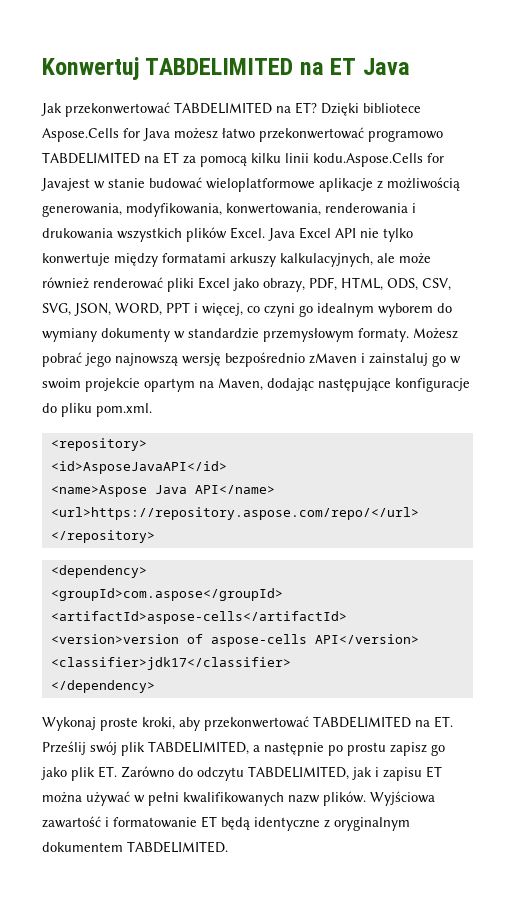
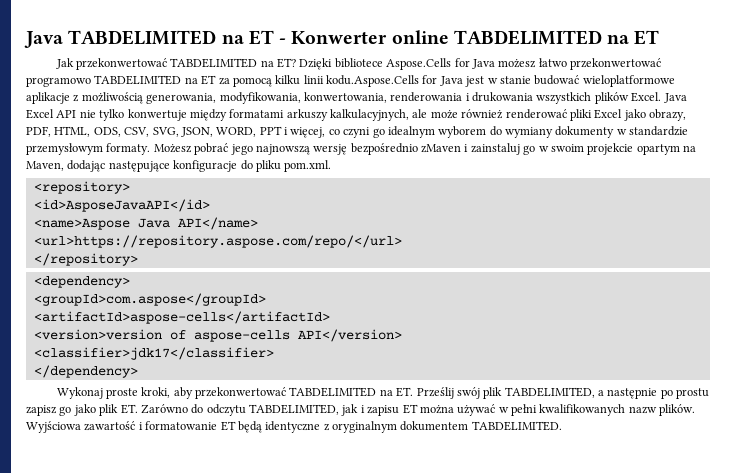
- Konwertuj TABDELIMITED na ET Java
+ Java TABDELIMITED na ET - Konwerter online TABDELIMITED na ET
- Dzięki bibliotece Aspose.Cells for Java możesz łatwo przekonwertować programowo TABDELIMITED na ET za pomocą kilku linii kodu.Aspose.Cells for Javajest w stanie budować wieloplatformowe aplikacje z możliwością generowania, modyfikowania, konwertowania, renderowania i drukowania wszystkich plików Excel.
+ Dzięki bibliotece Aspose.Cells for Java możesz łatwo przekonwertować programowo TABDELIMITED na ET za pomocą kilku linii kodu.Aspose.Cells for Java jest w stanie budować wieloplatformowe aplikacje z możliwością generowania, modyfikowania, konwertowania, renderowania i drukowania wszystkich plików Excel.

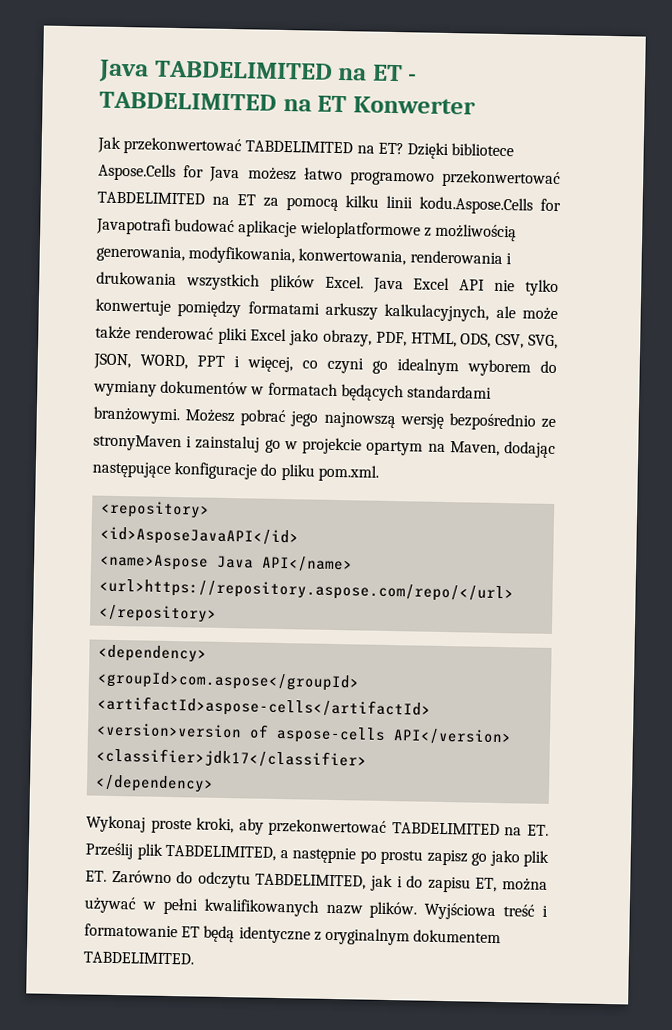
- Java TABDELIMITED na ET - Konwerter online TABDELIMITED na ET
+ Java TABDELIMITED na ET - TABDELIMITED na ET Konwerter
- Dzięki bibliotece Aspose.Cells for Java możesz łatwo przekonwertować programowo TABDELIMITED na ET za pomocą kilku linii kodu.Aspose.Cells for Java jest w stanie budować wieloplatformowe aplikacje z możliwością generowania, modyfikowania, konwertowania, renderowania i drukowania wszystkich plików Excel.
+ Dzięki bibliotece Aspose.Cells for Java możesz łatwo programowo przekonwertować TABDELIMITED na ET za pomocą kilku linii kodu.Aspose.Cells for Javapotrafi budować aplikacje wieloplatformowe z możliwością generowania, modyfikowania, konwertowania, renderowania i drukowania wszystkich plików Excel.
- Java Excel API nie tylko konwertuje między formatami arkuszy kalkulacyjnych, ale może również renderować pliki Excel jako obrazy, PDF, HTML, ODS, CSV, SVG, JSON, WORD, PPT i więcej, co czyni go idealnym wyborem do wymiany dokumenty w standardzie przemysłowym formaty.
+ Java Excel API nie tylko konwertuje pomiędzy formatami arkuszy kalkulacyjnych, ale może także renderować pliki Excel jako obrazy, PDF, HTML, ODS, CSV, SVG, JSON, WORD, PPT i więcej, co czyni go idealnym wyborem do wymiany dokumentów w formatach będących standardami branżowymi.
- Możesz pobrać jego najnowszą wersję bezpośrednio zMaven i zainstaluj go w swoim projekcie opartym na Maven, dodając następujące konfiguracje do pliku pom.xml.
+ Możesz pobrać jego najnowszą wersję bezpośrednio ze stronyMaven i zainstaluj go w projekcie opartym na Maven, dodając następujące konfiguracje do pliku pom.xml.
- Wykonaj proste kroki, aby przekonwertować TABDELIMITED na ET. Prześlij swój plik TABDELIMITED, a następnie po prostu zapisz go jako plik ET. Zarówno do odczytu TABDELIMITED, jak i zapisu ET można używać w pełni kwalifikowanych nazw plików.
+ Wykonaj proste kroki, aby przekonwertować TABDELIMITED na ET. Prześlij plik TABDELIMITED, a następnie po prostu zapisz go jako plik ET. Zarówno do odczytu TABDELIMITED, jak i do zapisu ET, można używać w pełni kwalifikowanych nazw plików.
- Wyjściowa zawartość i formatowanie ET będą identyczne z oryginalnym dokumentem TABDELIMITED.
+ Wyjściowa treść i formatowanie ET będą identyczne z oryginalnym dokumentem TABDELIMITED.

